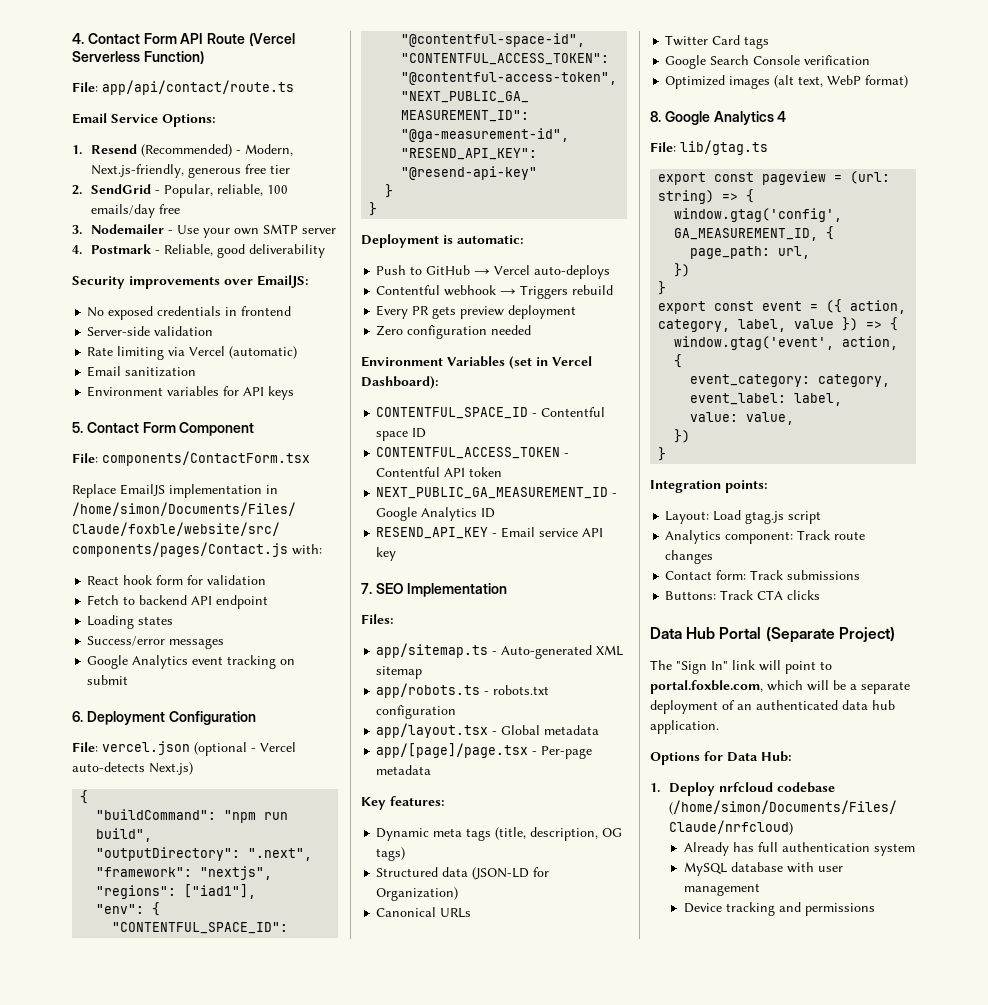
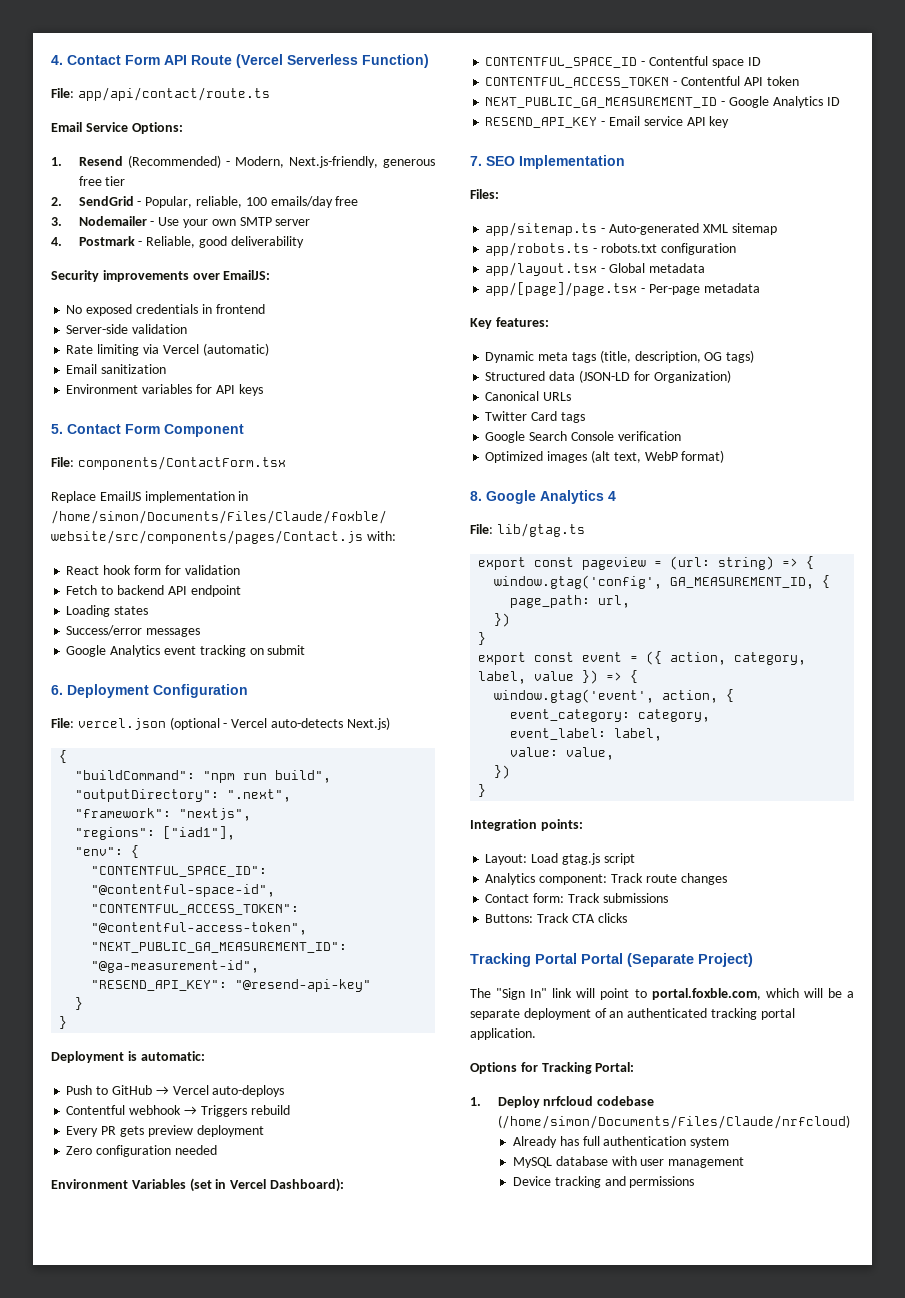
- Data Hub Portal (Separate Project)
+ Tracking Portal Portal (Separate Project)
- The "Sign In" link will point to portal.foxble.com, which will be a separate deployment of an authenticated data hub application.
+ The "Sign In" link will point to portal.foxble.com, which will be a separate deployment of an authenticated tracking portal application.
- Options for Data Hub:
+ Options for Tracking Portal:

